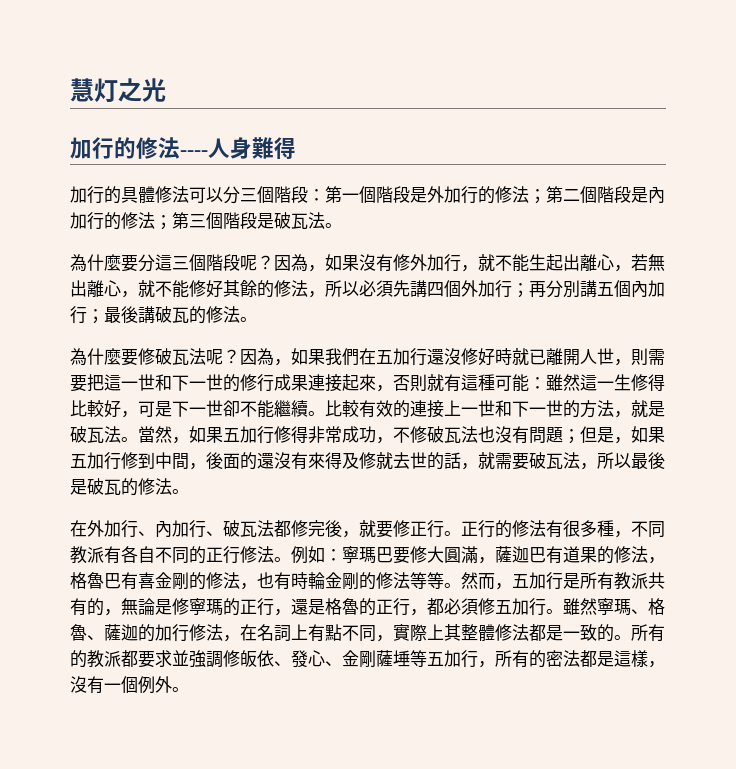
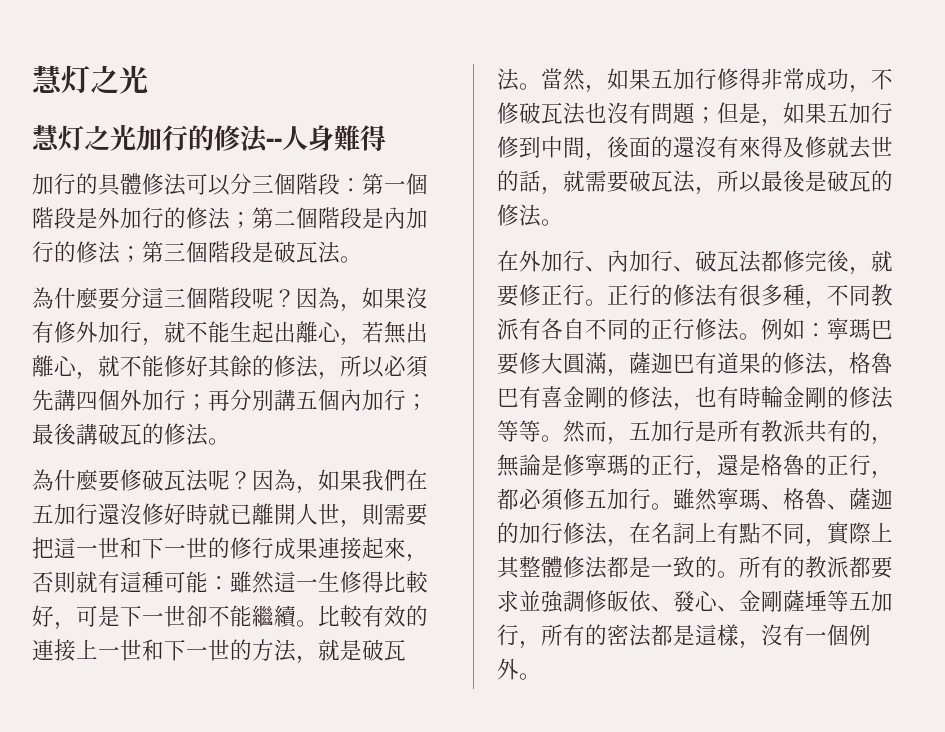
- 加行的修法----人身難得
+ 慧灯之光加行的修法--人身難得

